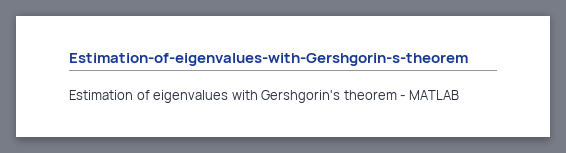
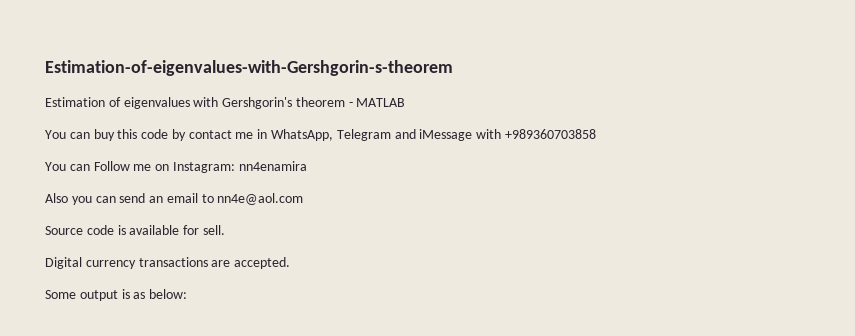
+ You can buy this code by contact me in WhatsApp, Telegram and iMessage with +989360703858
+ You can Follow me on Instagram: nn4enamira
+ Also you can send an email to nn4e@aol.com
+ Source code is available for sell.
+ Digital currency transactions are accepted.
+ Some output is as below:

